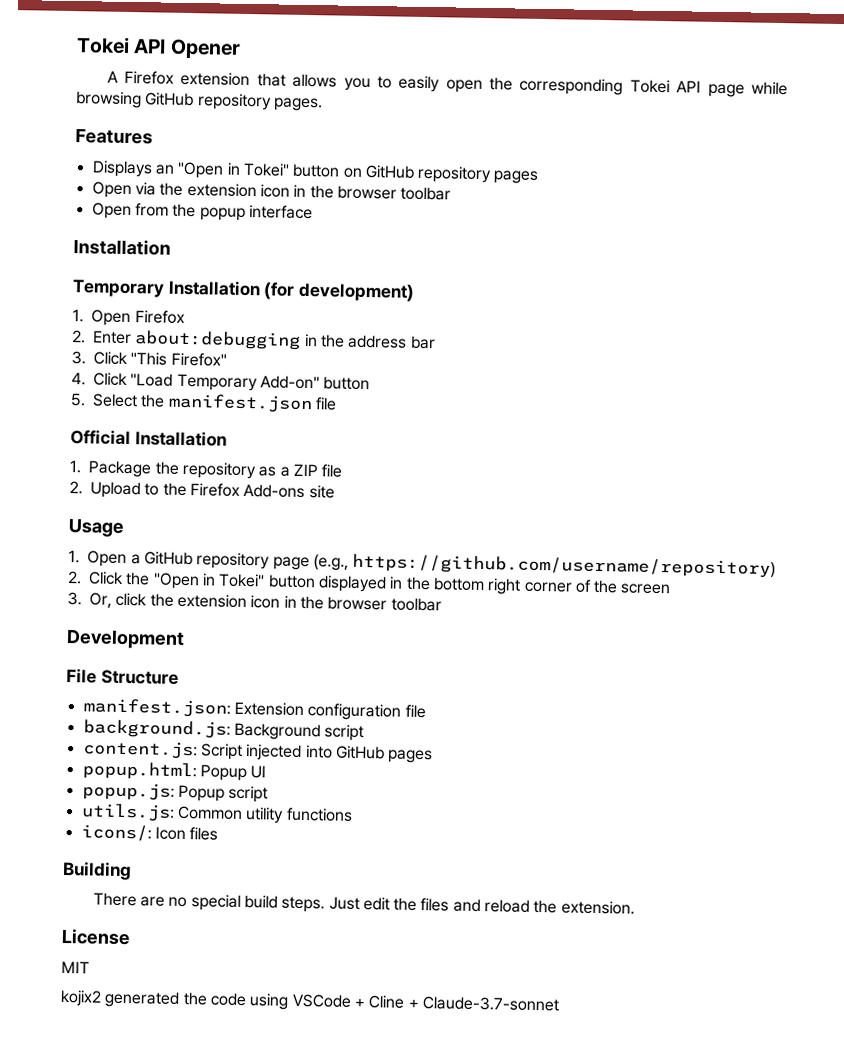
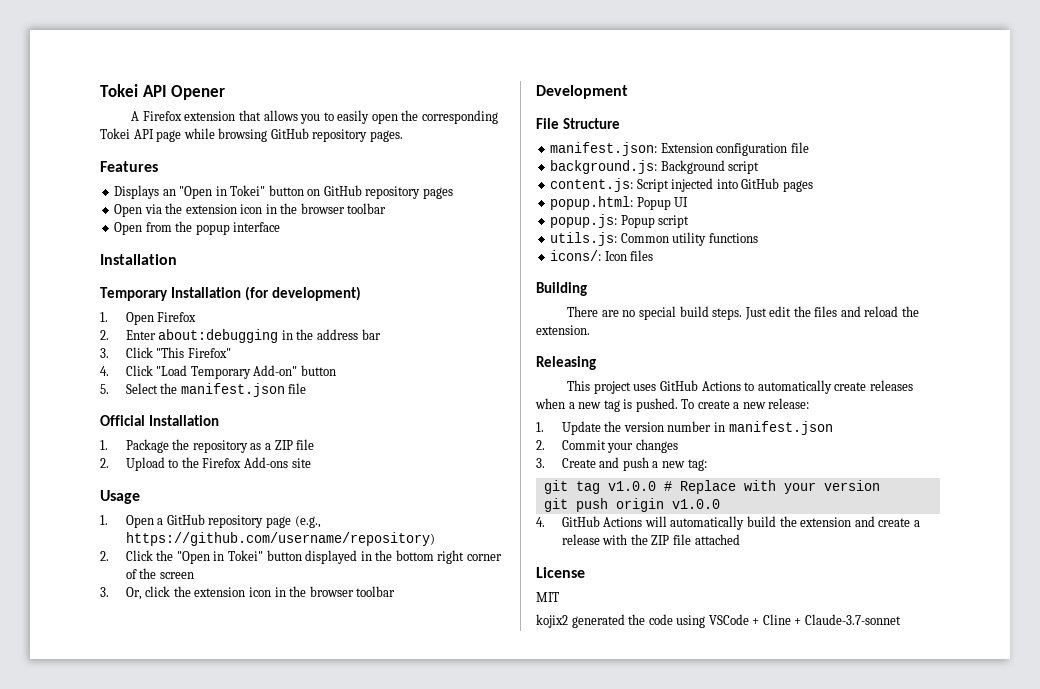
+ Releasing
+ This project uses GitHub Actions to automatically create releases when a new tag is pushed. To create a new release:
+ 1. Update the version number in manifest.json
+ 2. Commit your changes
+ 3. Create and push a new tag:
+ git tag v1.0.0 # Replace with your version
+ git push origin v1.0.0
+ 4. GitHub Actions will automatically build the extension and create a release with the ZIP file attached

